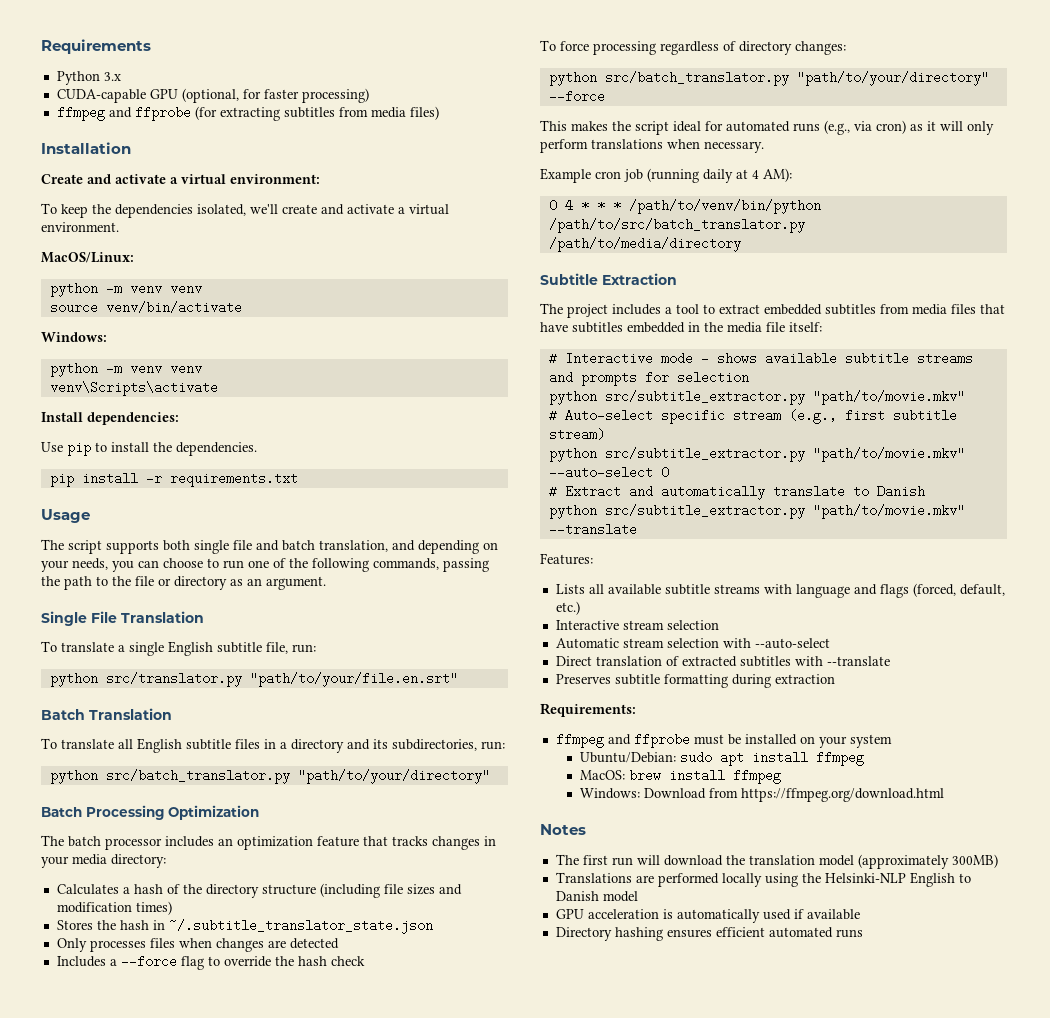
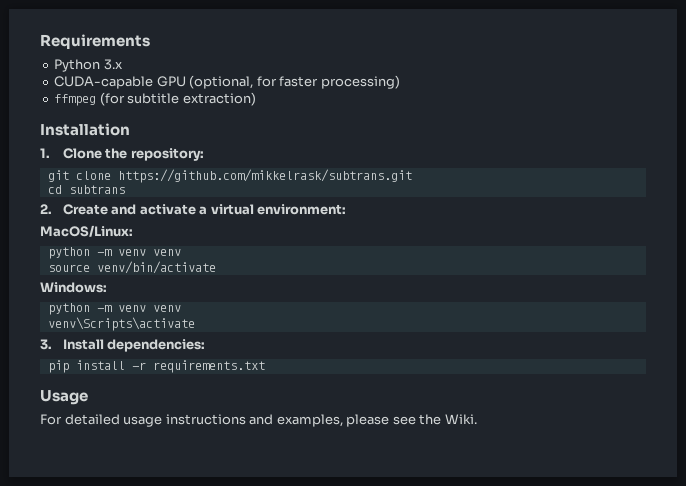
- ffmpeg and ffprobe (for extracting subtitles from media files)
+ ffmpeg (for subtitle extraction)
  Installation
- Create and activate a virtual environment:
+ 1. Clone the repository:
+ git clone https://github.com/mikkelrask/subtrans.git
+ cd subtrans
+ 2. Create and activate a virtual environment:
- To keep the dependencies isolated, we'll create and activate a virtual environment.
- Install dependencies:
+ 3. Install dependencies:
- Use pip to install the dependencies.
- The script supports both single file and batch translation, and depending on your needs, you can choose to run one of the following commands, passing the path to the file or directory as an argument.
- Single File Translation
- To translate a single English subtitle file, run:
- python src/translator.py "path/to/your/file.en.srt"
- Batch Translation
- To translate all English subtitle files in a directory and its subdirectories, run:
- python src/batch_translator.py "path/to/your/directory"
- Batch Processing Optimization
- The batch processor includes an optimization feature that tracks changes in your media directory:
- Calculates a hash of the directory structure (including file sizes and modification times)
- Stores the hash in ~/.subtitle_translator_state.json
- Only processes files when changes are detected
- Includes a --force flag to override the hash check
- To force processing regardless of directory changes:
- python src/batch_translator.py "path/to/your/directory" --force
- This makes the script ideal for automated runs (e.g., via cron) as it will only perform translations when necessary.
- Example cron job (running daily at 4 AM):
- 0 4 * * * /path/to/venv/bin/python /path/to/src/batch_translator.py /path/to/media/directory
- Subtitle Extraction
- The project includes a tool to extract embedded subtitles from media files that have subtitles embedded in the media file itself:
- # Interactive mode - shows available subtitle streams and prompts for selection
- python src/subtitle_extractor.py "path/to/movie.mkv"
- # Auto-select specific stream (e.g., first subtitle stream)
- python src/subtitle_extractor.py "path/to/movie.mkv" --auto-select 0
- # Extract and automatically translate to Danish
- python src/subtitle_extractor.py "path/to/movie.mkv" --translate
- Features:
- Lists all available subtitle streams with language and flags (forced, default, etc.)
- Interactive stream selection
- Automatic stream selection with --auto-select
- Direct translation of extracted subtitles with --translate
- Preserves subtitle formatting during extraction
- Requirements:
- ffmpeg and ffprobe must be installed on your system
- Ubuntu/Debian: sudo apt install ffmpeg
- MacOS: brew install ffmpeg
- Windows: Download from https://ffmpeg.org/download.html
- Notes
- The first run will download the translation model (approximately 300MB)
- Translations are performed locally using the Helsinki-NLP English to Danish model
- GPU acceleration is automatically used if available
- Directory hashing ensures efficient automated runs
+ For detailed usage instructions and examples, please see the Wiki.

